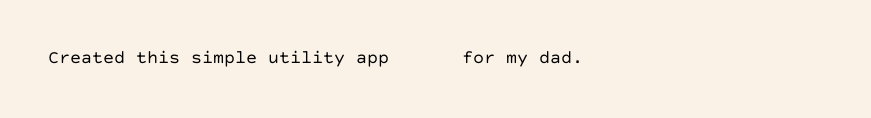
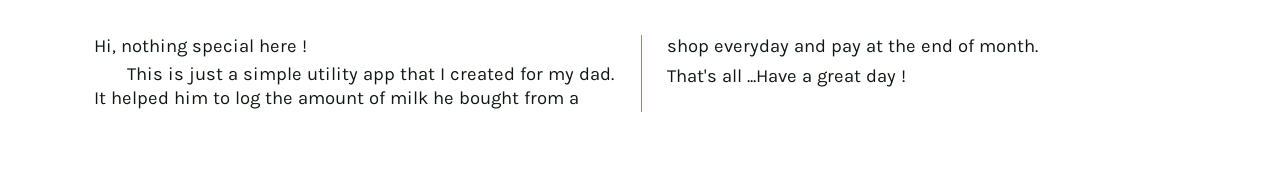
- Created this simple utility app for my dad.
+ Hi, nothing special here !
+ This is just a simple utility app that I created for my dad. It helped him to log the amount of milk he bought from a shop everyday and pay at the end of month.
+ That's all ...Have a great day !

